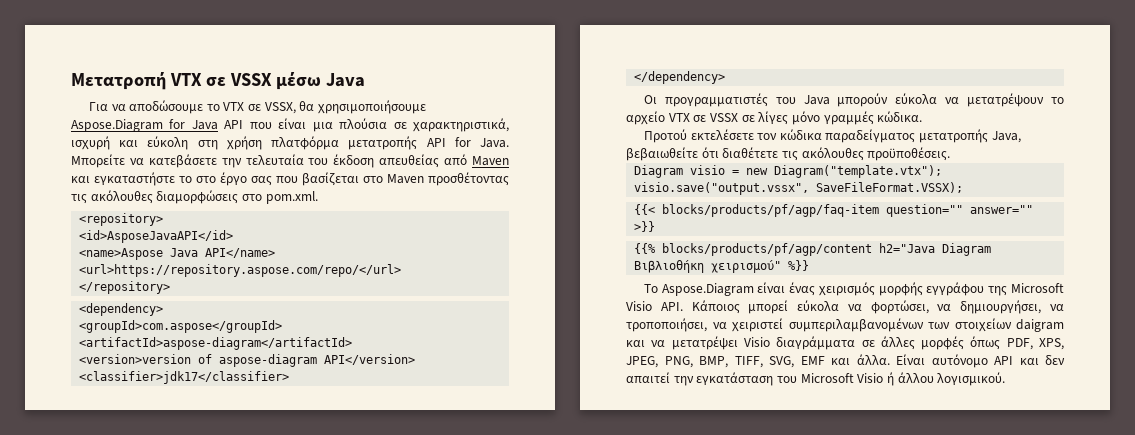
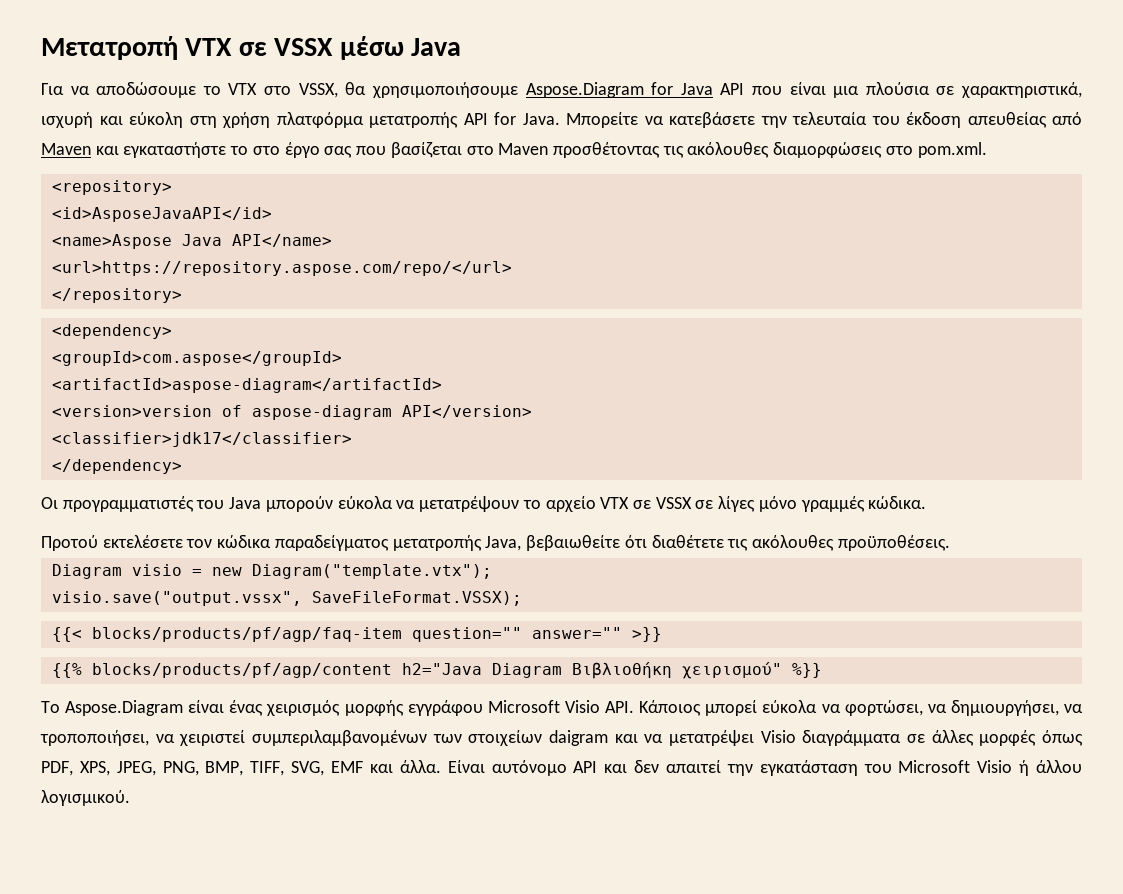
- Για να αποδώσουμε το VTX σε VSSX, θα χρησιμοποιήσουμε Aspose.Diagram for Java API που είναι μια πλούσια σε χαρακτηριστικά, ισχυρή και εύκολη στη χρήση πλατφόρμα μετατροπής API for Java.
+ Για να αποδώσουμε το VTX στο VSSX, θα χρησιμοποιήσουμε Aspose.Diagram for Java API που είναι μια πλούσια σε χαρακτηριστικά, ισχυρή και εύκολη στη χρήση πλατφόρμα μετατροπής API for Java.
- Το Aspose.Diagram είναι ένας χειρισμός μορφής εγγράφου της Microsoft Visio API. Κάποιος μπορεί εύκολα να φορτώσει, να δημιουργήσει, να τροποποιήσει, να χειριστεί συμπεριλαμβανομένων των στοιχείων daigram και να μετατρέψει Visio διαγράμματα σε άλλες μορφές όπως PDF, XPS, JPEG, PNG, BMP, TIFF, SVG, EMF και άλλα.
+ Το Aspose.Diagram είναι ένας χειρισμός μορφής εγγράφου Microsoft Visio API. Κάποιος μπορεί εύκολα να φορτώσει, να δημιουργήσει, να τροποποιήσει, να χειριστεί συμπεριλαμβανομένων των στοιχείων daigram και να μετατρέψει Visio διαγράμματα σε άλλες μορφές όπως PDF, XPS, JPEG, PNG, BMP, TIFF, SVG, EMF και άλλα.

